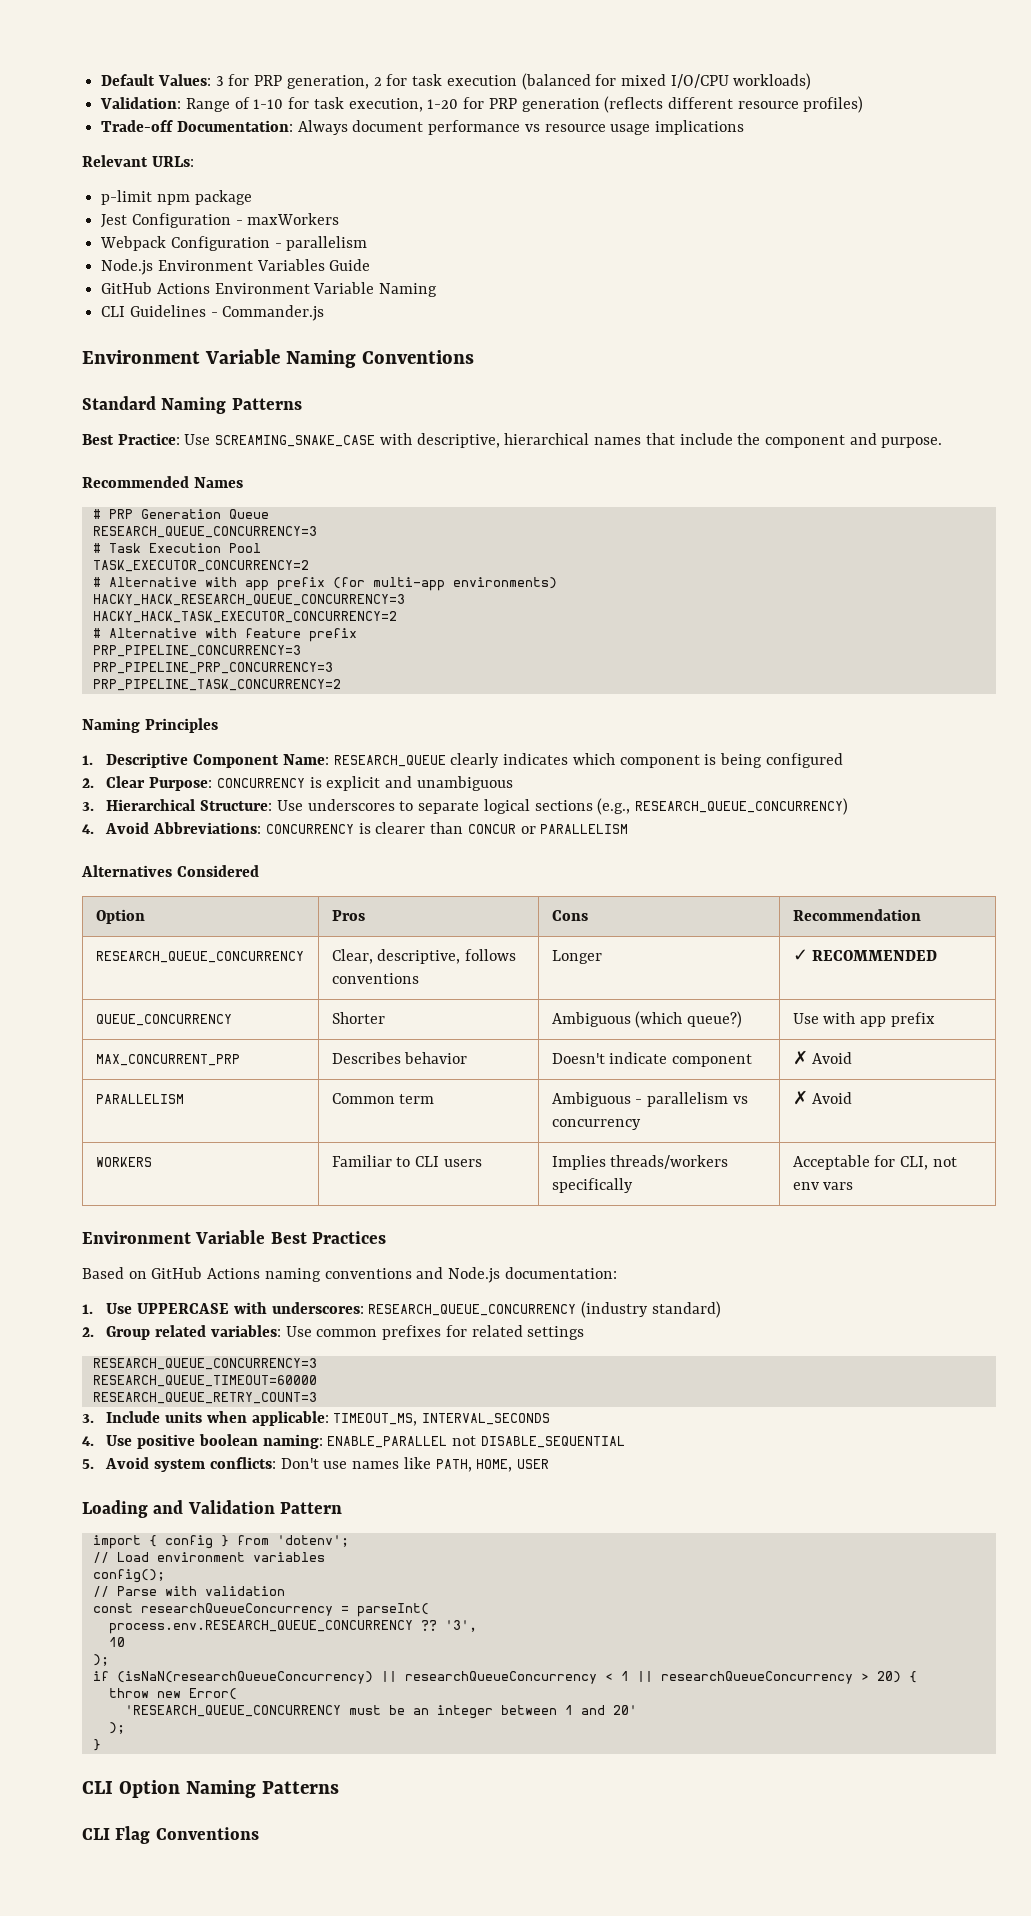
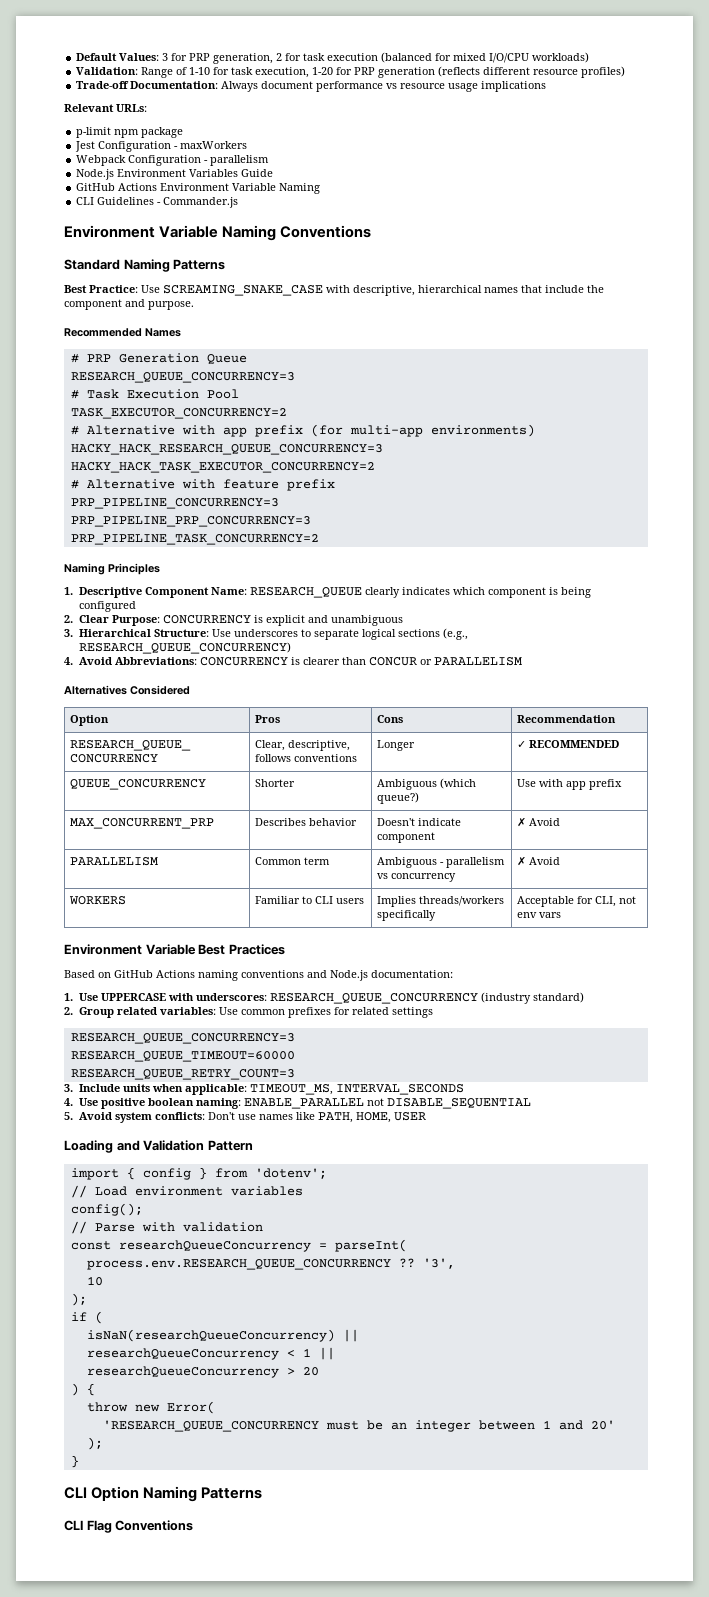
- if (isNaN(researchQueueConcurrency) || researchQueueConcurrency < 1 || researchQueueConcurrency > 20) {
+ if (
+ isNaN(researchQueueConcurrency) ||
+ researchQueueConcurrency < 1 ||
+ researchQueueConcurrency > 20
+ ) {

